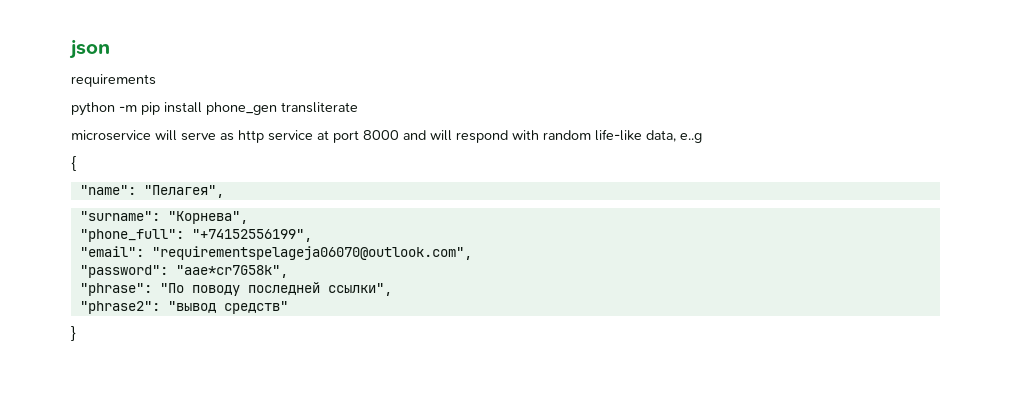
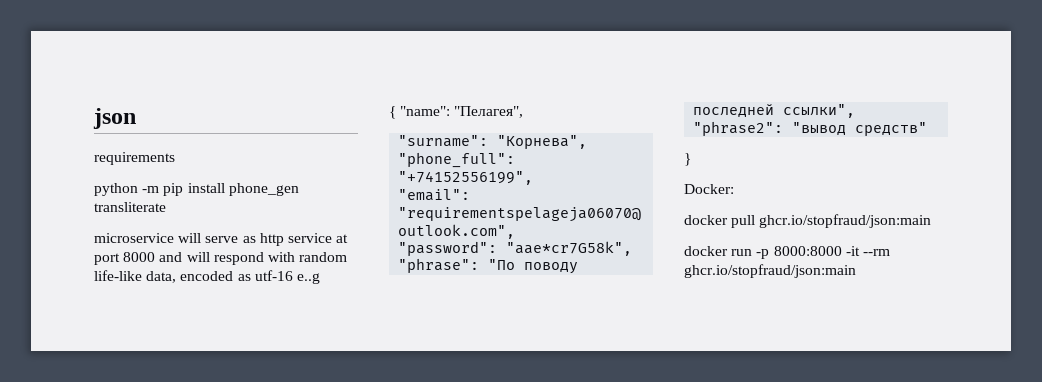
- microservice will serve as http service at port 8000 and will respond with random life-like data, e..g
+ microservice will serve as http service at port 8000 and will respond with random life-like data, encoded as utf-16 e..g
- {
- "name": "Пелагея",
+ { "name": "Пелагея",
+ Docker:
+ docker pull ghcr.io/stopfraud/json:main
+ docker run -p 8000:8000 -it --rm ghcr.io/stopfraud/json:main

